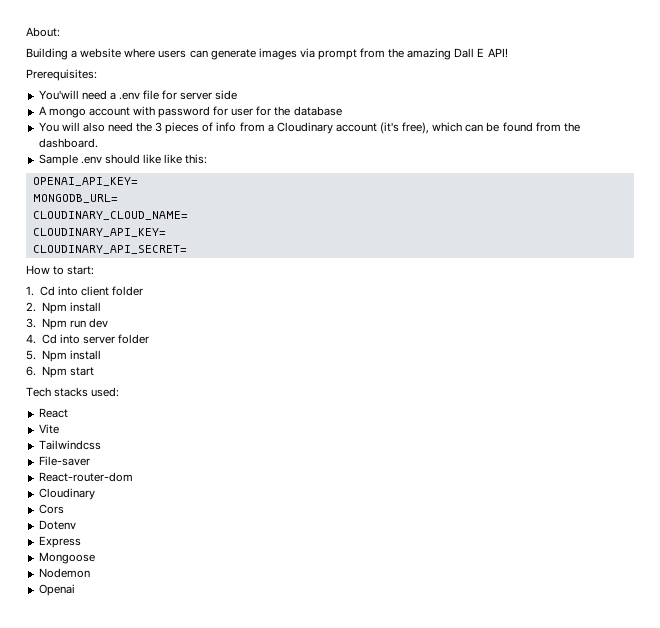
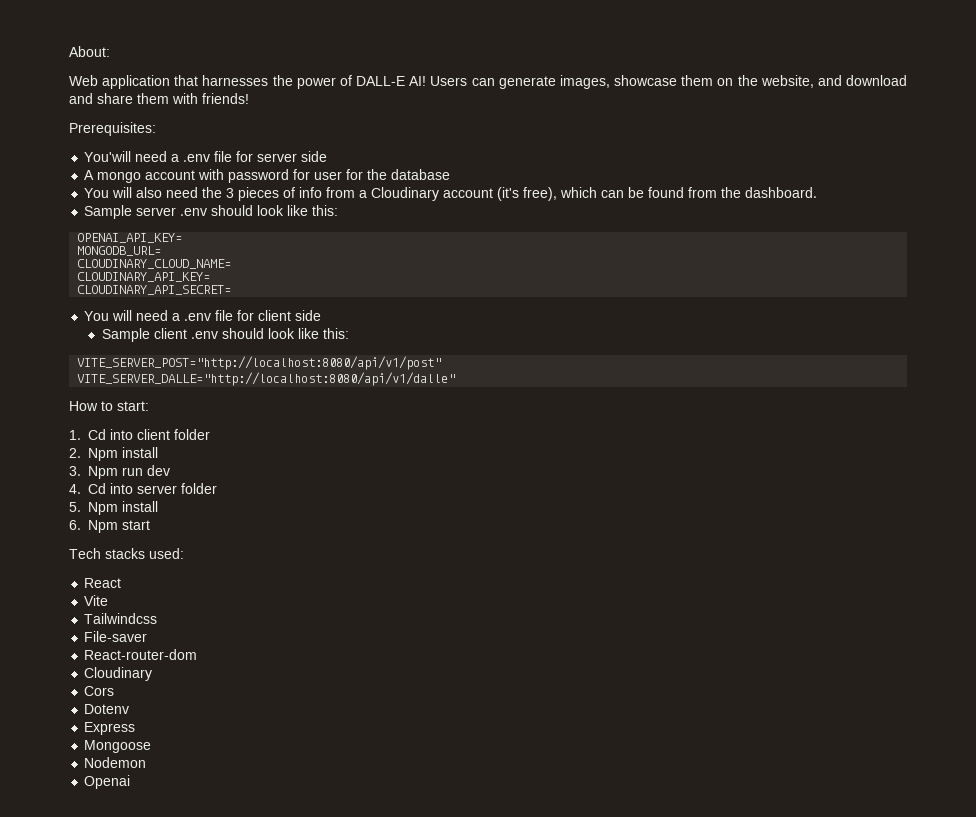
- Building a website where users can generate images via prompt from the amazing Dall E API!
+ Web application that harnesses the power of DALL-E AI! Users can generate images, showcase them on the website, and download and share them with friends!
- Sample .env should like like this:
+ Sample server .env should look like this:
+ You will need a .env file for client side
+ Sample client .env should look like this:
+ VITE_SERVER_POST="http://localhost:8080/api/v1/post"
+ VITE_SERVER_DALLE="http://localhost:8080/api/v1/dalle"

